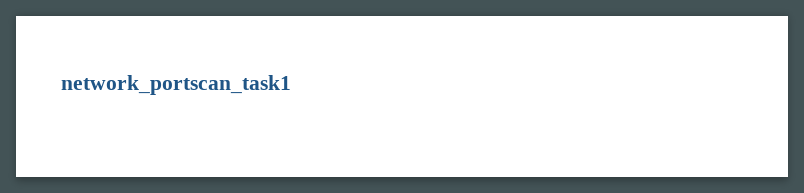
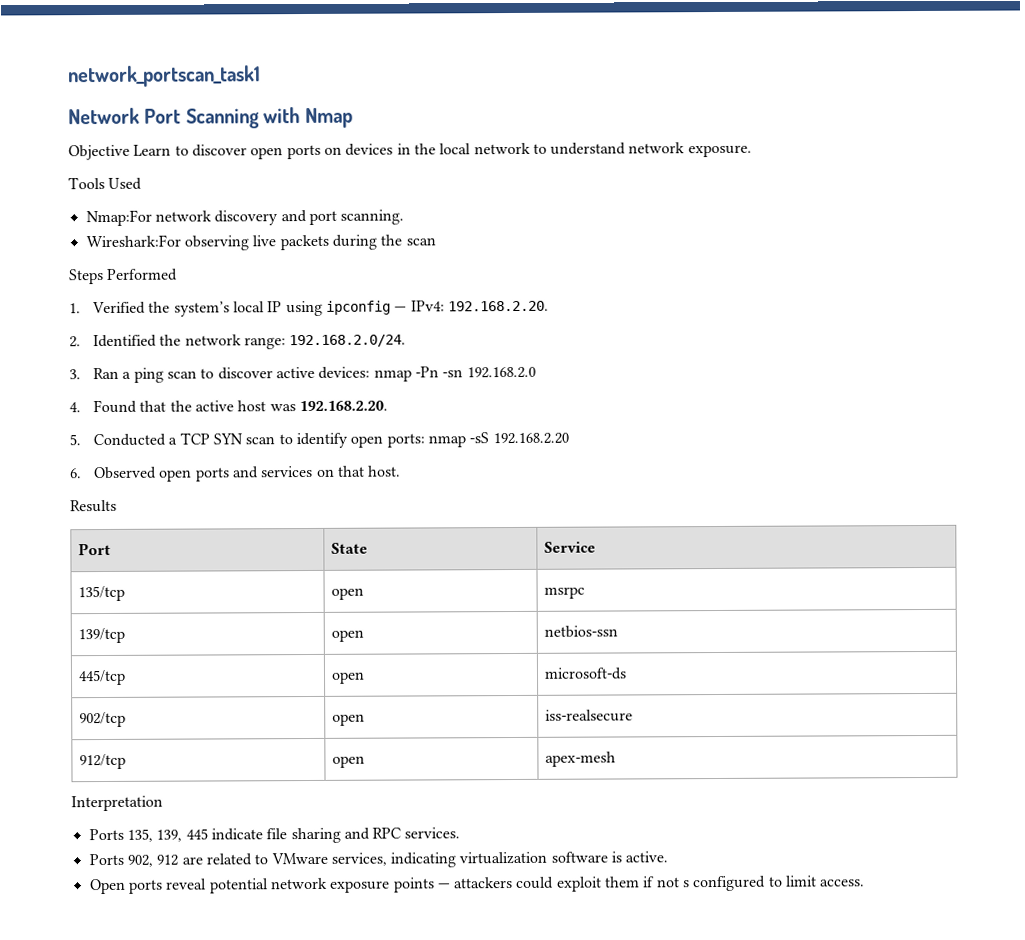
+ Network Port Scanning with Nmap
+ Objective Learn to discover open ports on devices in the local network to understand network exposure.
+ Tools Used
+ Nmap:For network discovery and port scanning.
+ Wireshark:For observing live packets during the scan
+ Steps Performed
+ 1. Verified the system’s local IP using ipconfig — IPv4: 192.168.2.20.
+ 2. Identified the network range: 192.168.2.0/24.
+ 3. Ran a ping scan to discover active devices: nmap -Pn -sn 192.168.2.0
+ 4. Found that the active host was 192.168.2.20.
+ 5. Conducted a TCP SYN scan to identify open ports: nmap -sS 192.168.2.20
+ 6. Observed open ports and services on that host.
+ Results
+ Port | State | Service
+ 135/tcp | open | msrpc
+ 139/tcp | open | netbios-ssn
+ 445/tcp | open | microsoft-ds
+ 902/tcp | open | iss-realsecure
+ 912/tcp | open | apex-mesh
+ Interpretation
+ Ports 135, 139, 445 indicate file sharing and RPC services.
+ Ports 902, 912 are related to VMware services, indicating virtualization software is active.
+ Open ports reveal potential network exposure points — attackers could exploit them if not s configured to limit access.

